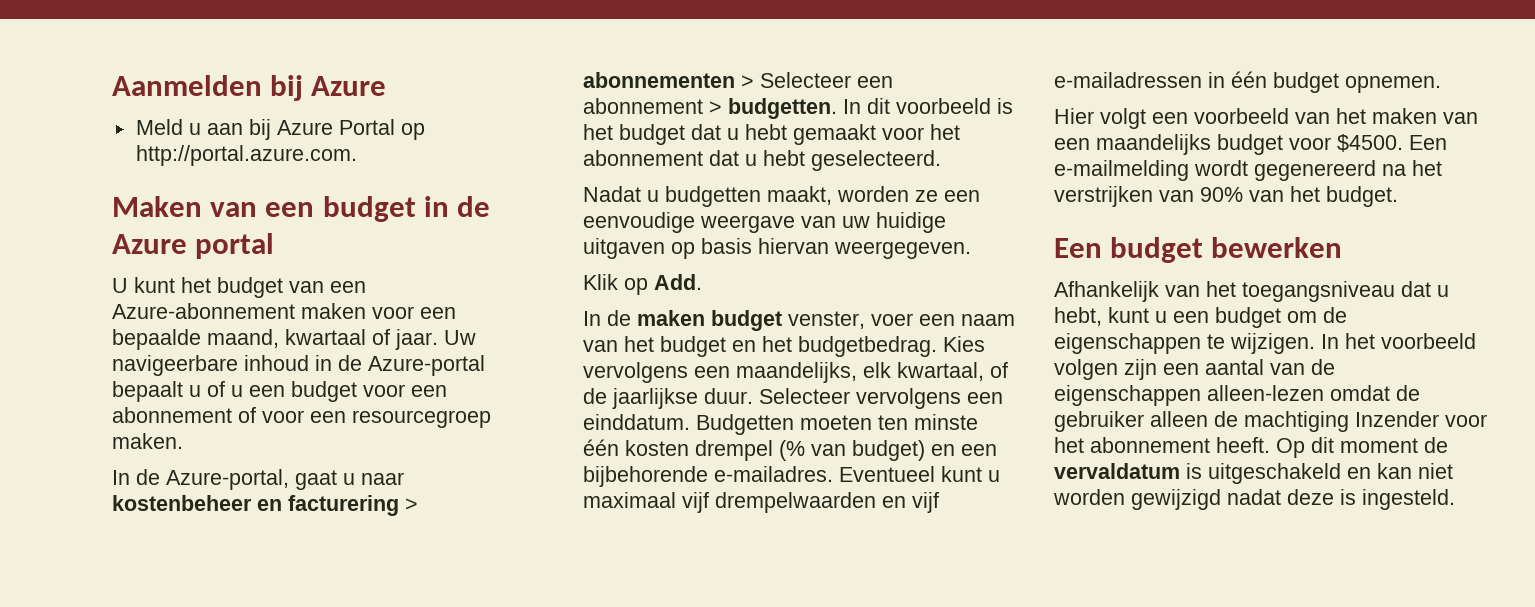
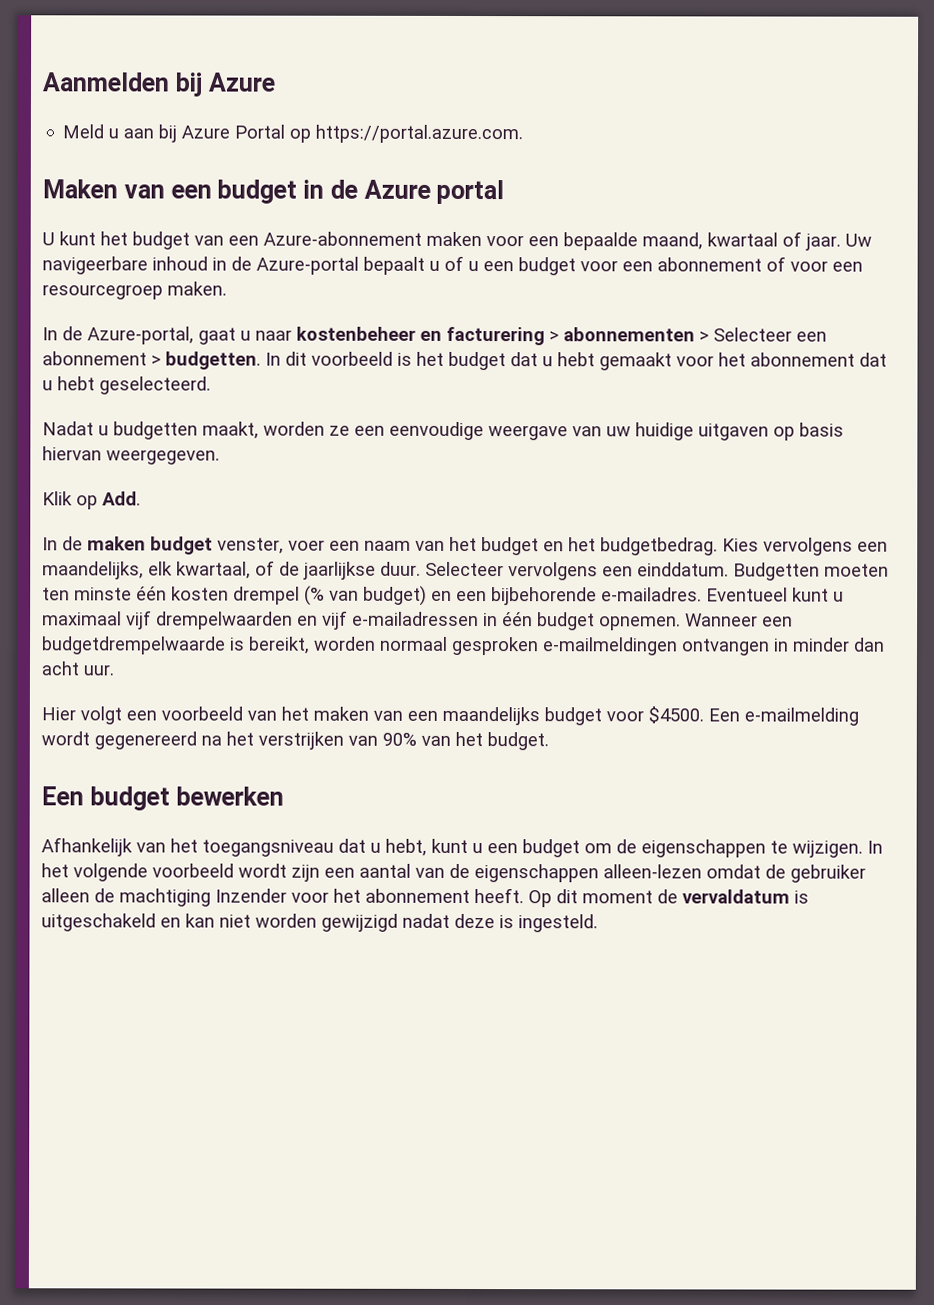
- Meld u aan bij Azure Portal op http://portal.azure.com.
+ Meld u aan bij Azure Portal op https://portal.azure.com.
+ Wanneer een budgetdrempelwaarde is bereikt, worden normaal gesproken e-mailmeldingen ontvangen in minder dan acht uur.
- In het voorbeeld volgen zijn een aantal van de eigenschappen alleen-lezen omdat de gebruiker alleen de machtiging Inzender voor het abonnement heeft.
+ In het volgende voorbeeld wordt zijn een aantal van de eigenschappen alleen-lezen omdat de gebruiker alleen de machtiging Inzender voor het abonnement heeft.

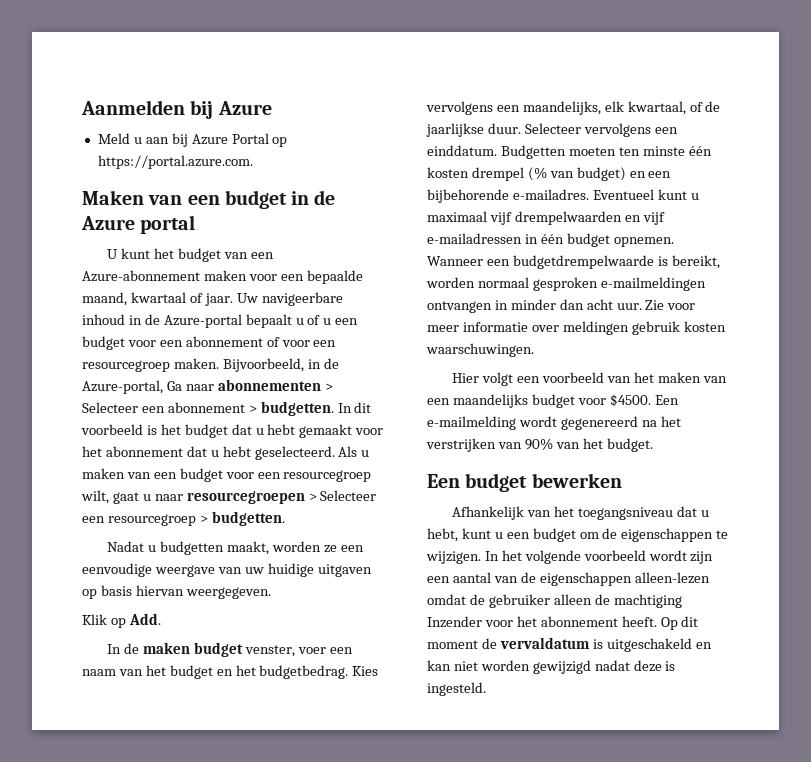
- Uw navigeerbare inhoud in de Azure-portal bepaalt u of u een budget voor een abonnement of voor een resourcegroep maken.
- In de Azure-portal, gaat u naar kostenbeheer en facturering > abonnementen > Selecteer een abonnement > budgetten.
+ Uw navigeerbare inhoud in de Azure-portal bepaalt u of u een budget voor een abonnement of voor een resourcegroep maken. Bijvoorbeeld, in de Azure-portal, Ga naar abonnementen > Selecteer een abonnement > budgetten.
+ Als u maken van een budget voor een resourcegroep wilt, gaat u naar resourcegroepen > Selecteer een resourcegroep > budgetten.
+ Zie voor meer informatie over meldingen gebruik kosten waarschuwingen.

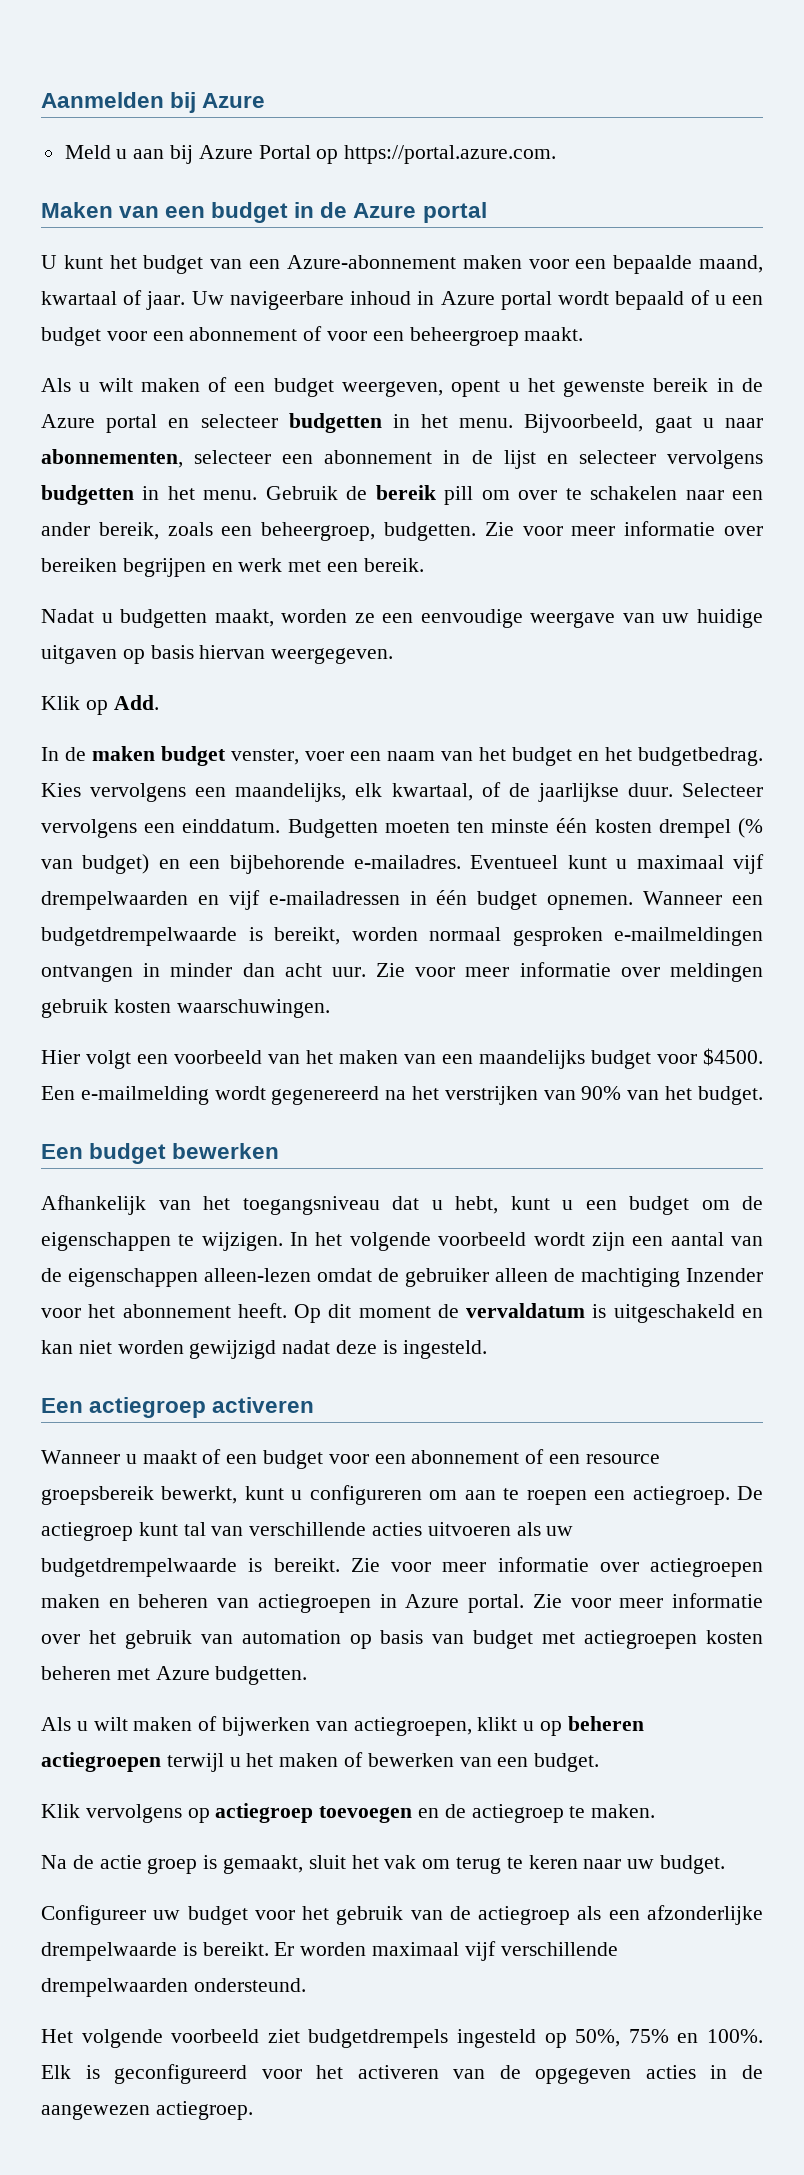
- Uw navigeerbare inhoud in de Azure-portal bepaalt u of u een budget voor een abonnement of voor een resourcegroep maken. Bijvoorbeeld, in de Azure-portal, Ga naar abonnementen > Selecteer een abonnement > budgetten. In dit voorbeeld is het budget dat u hebt gemaakt voor het abonnement dat u hebt geselecteerd. Als u maken van een budget voor een resourcegroep wilt, gaat u naar resourcegroepen > Selecteer een resourcegroep > budgetten.
+ Uw navigeerbare inhoud in Azure portal wordt bepaald of u een budget voor een abonnement of voor een beheergroep maakt.
+ Als u wilt maken of een budget weergeven, opent u het gewenste bereik in de Azure portal en selecteer budgetten in het menu. Bijvoorbeeld, gaat u naar abonnementen, selecteer een abonnement in de lijst en selecteer vervolgens budgetten in het menu. Gebruik de bereik pill om over te schakelen naar een ander bereik, zoals een beheergroep, budgetten. Zie voor meer informatie over bereiken begrijpen en werk met een bereik.
+ Een actiegroep activeren
+ Wanneer u maakt of een budget voor een abonnement of een resource groepsbereik bewerkt, kunt u configureren om aan te roepen een actiegroep. De actiegroep kunt tal van verschillende acties uitvoeren als uw budgetdrempelwaarde is bereikt. Zie voor meer informatie over actiegroepen maken en beheren van actiegroepen in Azure portal. Zie voor meer informatie over het gebruik van automation op basis van budget met actiegroepen kosten beheren met Azure budgetten.
+ Als u wilt maken of bijwerken van actiegroepen, klikt u op beheren actiegroepen terwijl u het maken of bewerken van een budget.
+ Klik vervolgens op actiegroep toevoegen en de actiegroep te maken.
+ Na de actie groep is gemaakt, sluit het vak om terug te keren naar uw budget.
+ Configureer uw budget voor het gebruik van de actiegroep als een afzonderlijke drempelwaarde is bereikt. Er worden maximaal vijf verschillende drempelwaarden ondersteund.
+ Het volgende voorbeeld ziet budgetdrempels ingesteld op 50%, 75% en 100%. Elk is geconfigureerd voor het activeren van de opgegeven acties in de aangewezen actiegroep.

